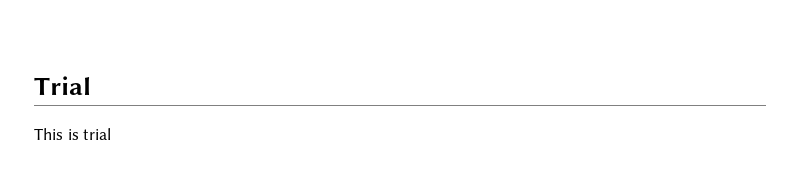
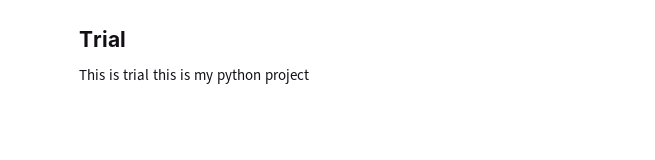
- This is trial
+ This is trial this is my python project

